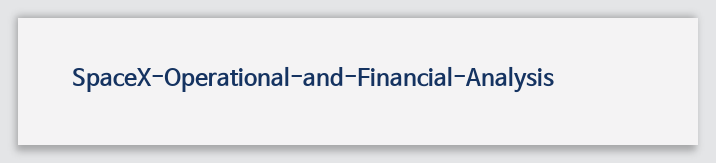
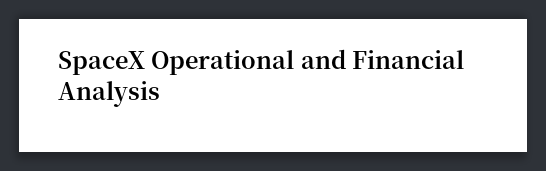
- SpaceX-Operational-and-Financial-Analysis
+ SpaceX Operational and Financial Analysis

